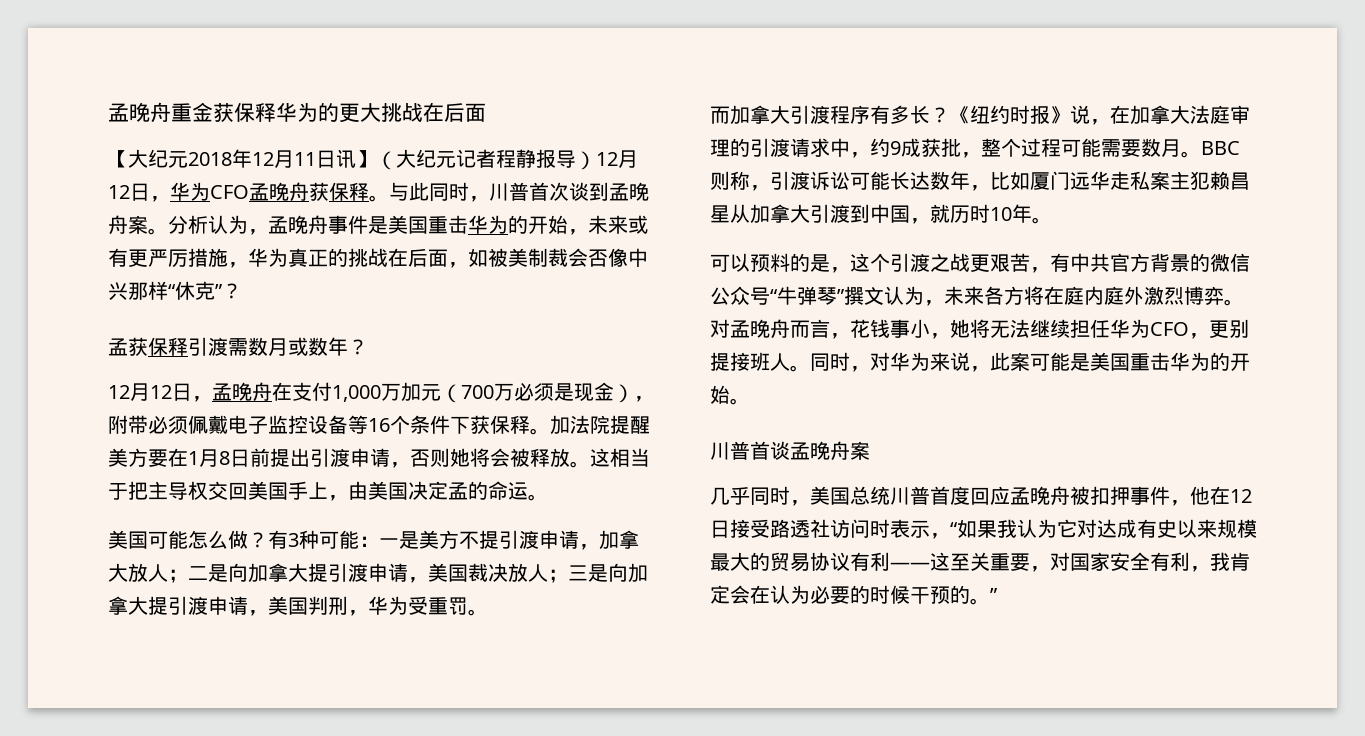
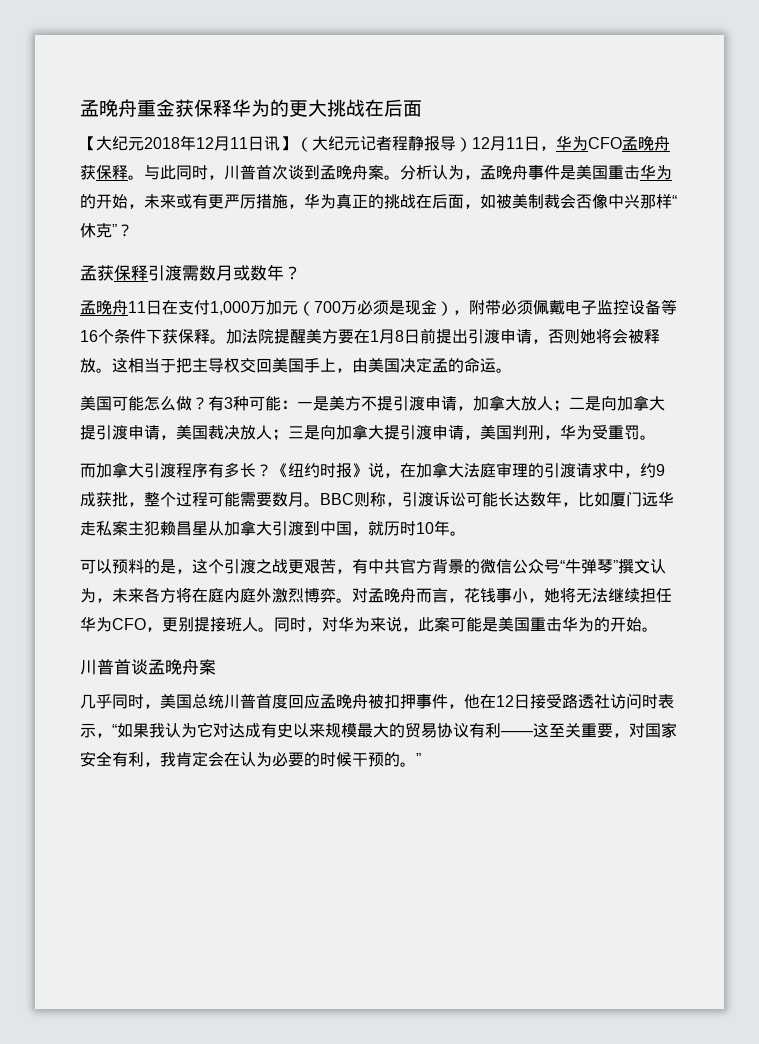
- 【大纪元2018年12月11日讯】（大纪元记者程静报导）12月12日，华为CFO孟晚舟获保释。
+ 【大纪元2018年12月11日讯】（大纪元记者程静报导）12月11日，华为CFO孟晚舟获保释。
- 12月12日，孟晚舟在支付1,000万加元（700万必须是现金），附带必须佩戴电子监控设备等16个条件下获保释。
+ 孟晚舟11日在支付1,000万加元（700万必须是现金），附带必须佩戴电子监控设备等16个条件下获保释。

